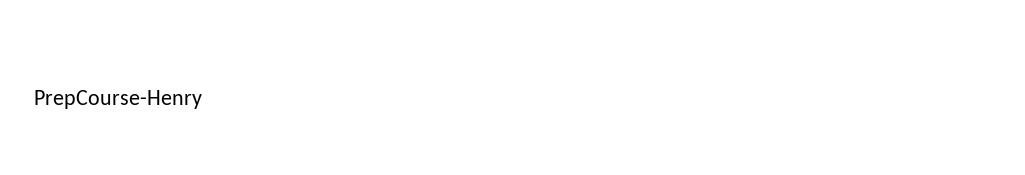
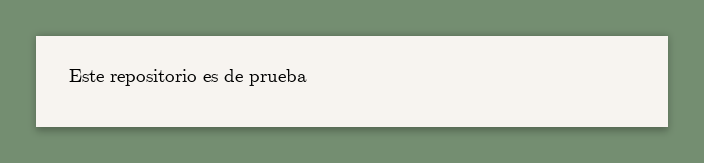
- PrepCourse-Henry
+ Este repositorio es de prueba

